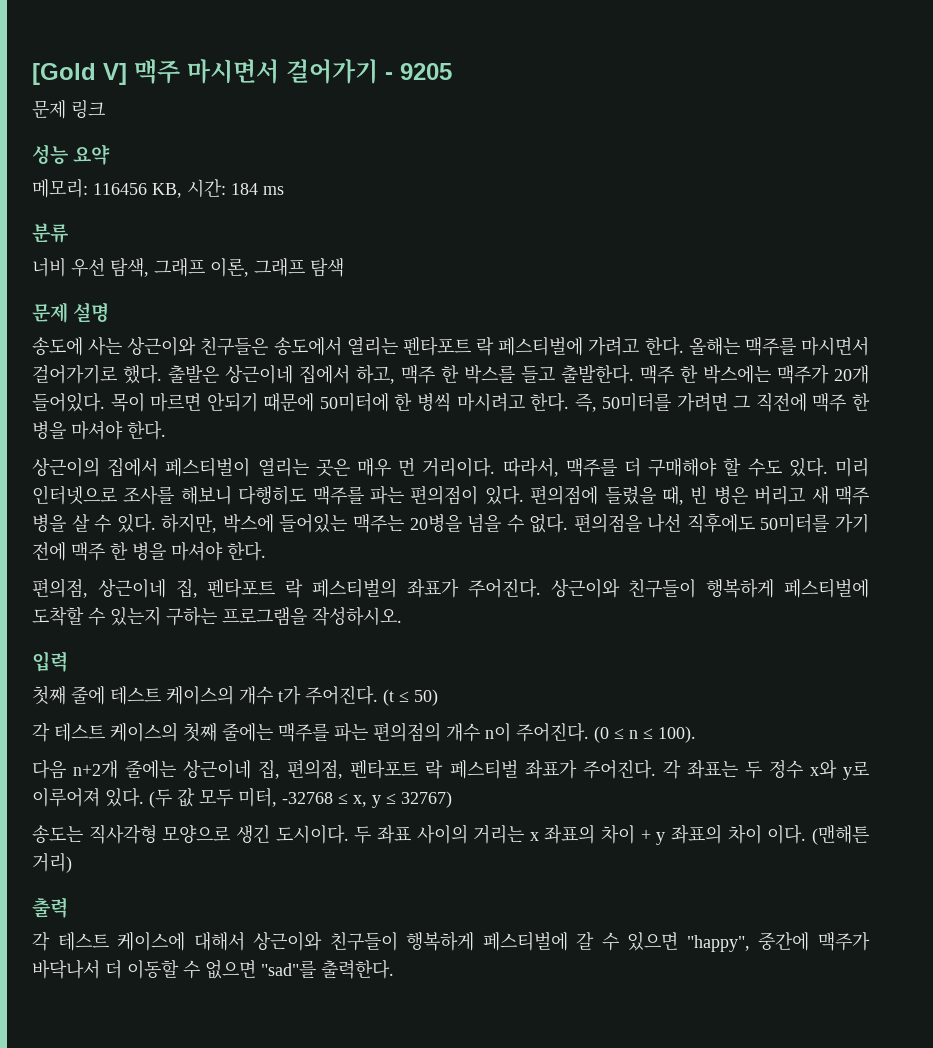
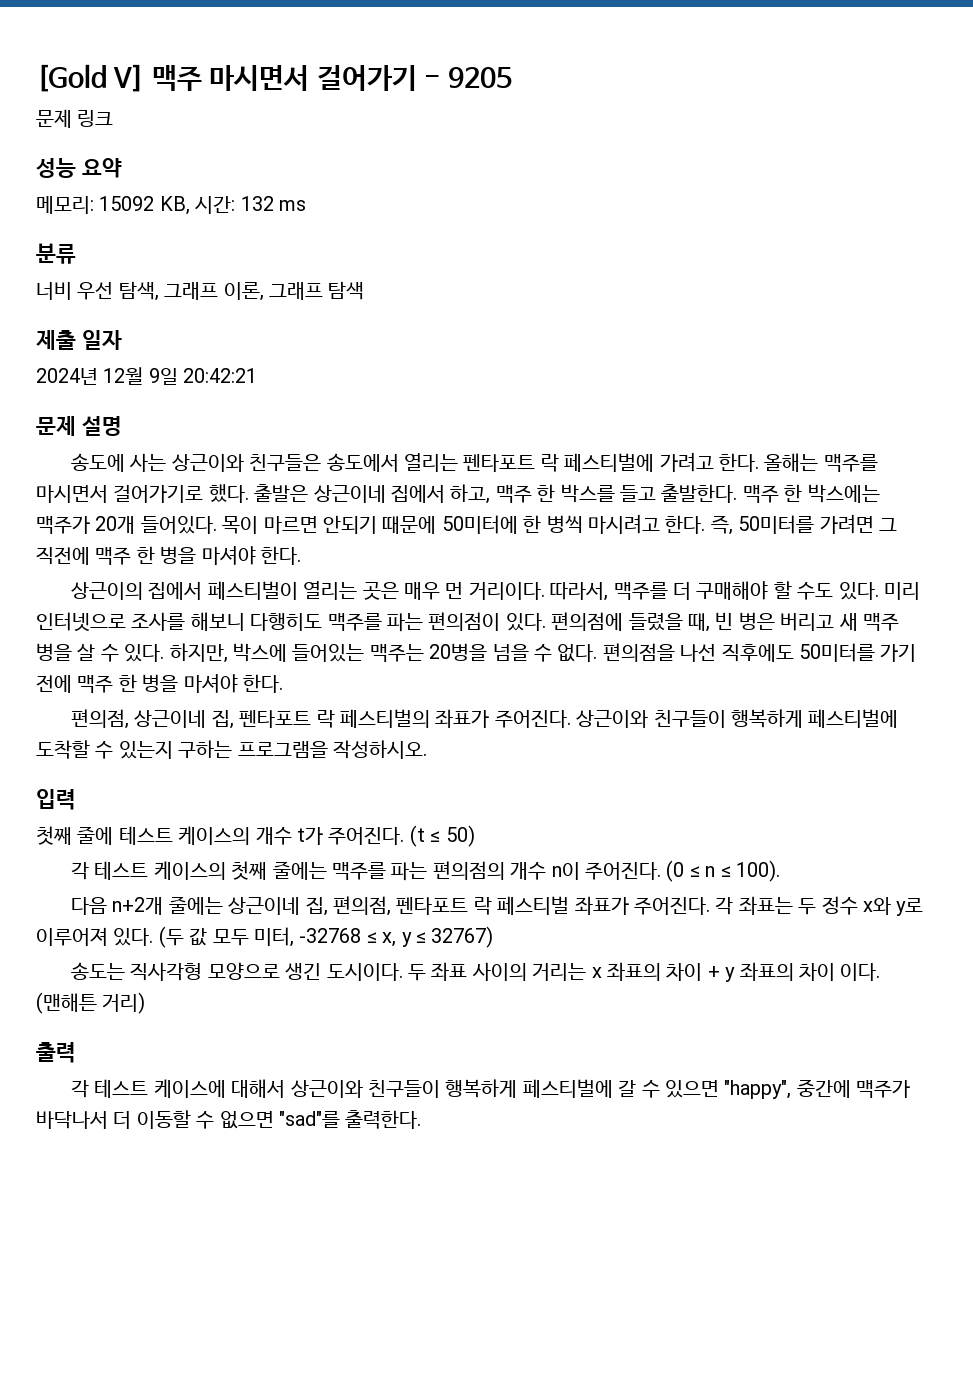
- 메모리: 116456 KB, 시간: 184 ms
+ 메모리: 15092 KB, 시간: 132 ms
+ 제출 일자
+ 2024년 12월 9일 20:42:21

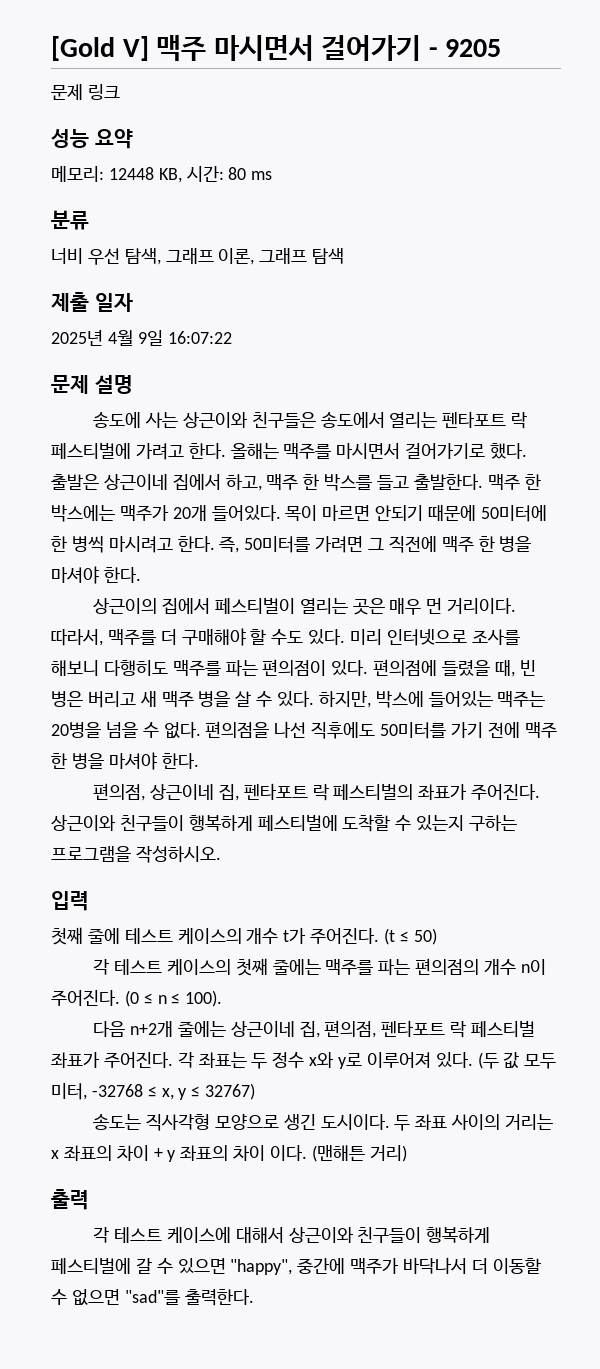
- 메모리: 15092 KB, 시간: 132 ms
+ 메모리: 12448 KB, 시간: 80 ms
- 2024년 12월 9일 20:42:21
+ 2025년 4월 9일 16:07:22

